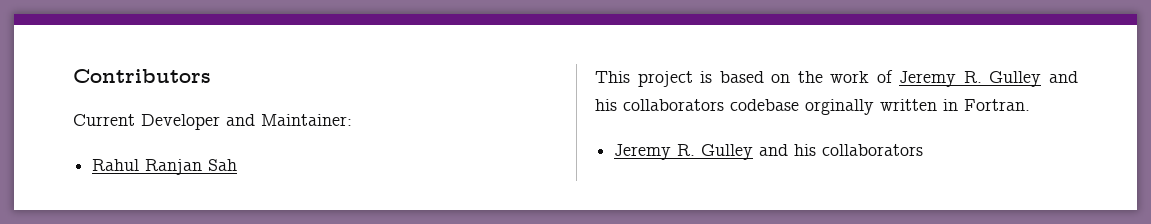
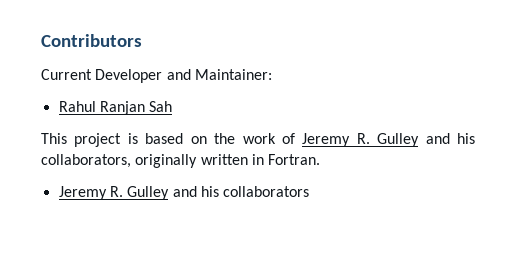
- This project is based on the work of Jeremy R. Gulley and his collaborators codebase orginally written in Fortran.
+ This project is based on the work of Jeremy R. Gulley and his collaborators, originally written in Fortran.

